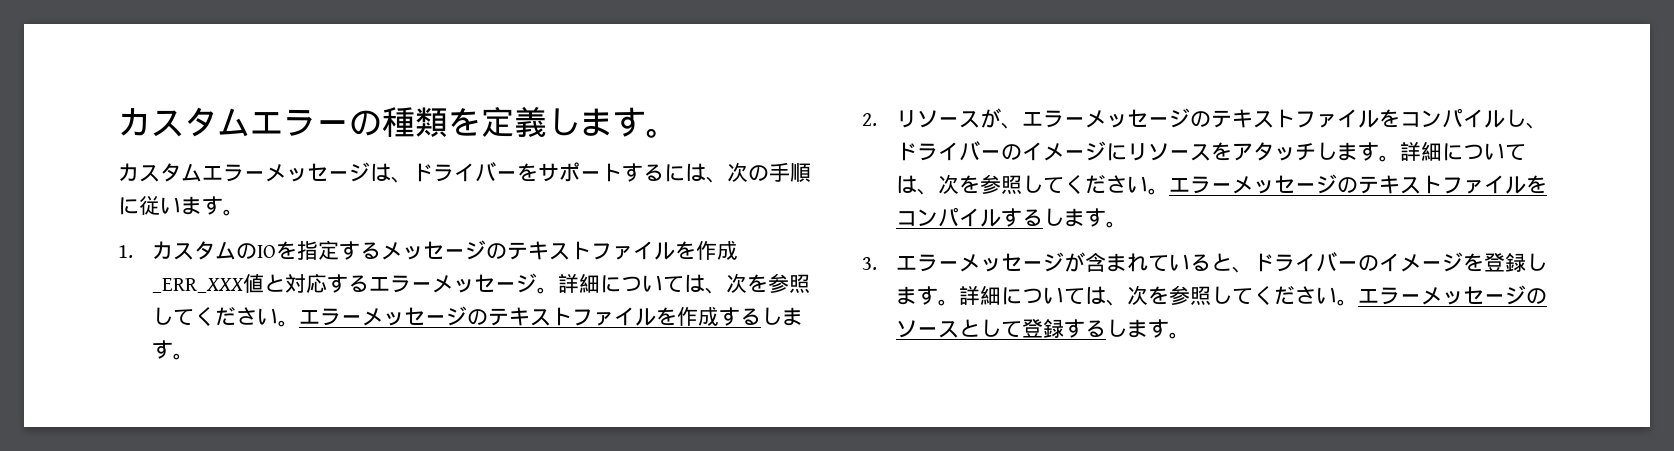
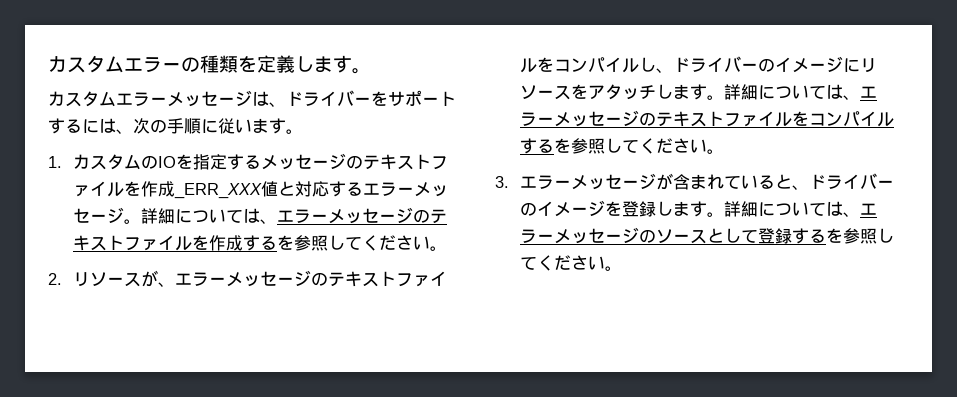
- 詳細については、次を参照してください。エラーメッセージのテキストファイルを作成するします。
+ 詳細については、エラーメッセージのテキストファイルを作成するを参照してください。
- 詳細については、次を参照してください。エラーメッセージのテキストファイルをコンパイルするします。
+ 詳細については、エラーメッセージのテキストファイルをコンパイルするを参照してください。
- 詳細については、次を参照してください。エラーメッセージのソースとして登録するします。
+ 詳細については、エラーメッセージのソースとして登録するを参照してください。

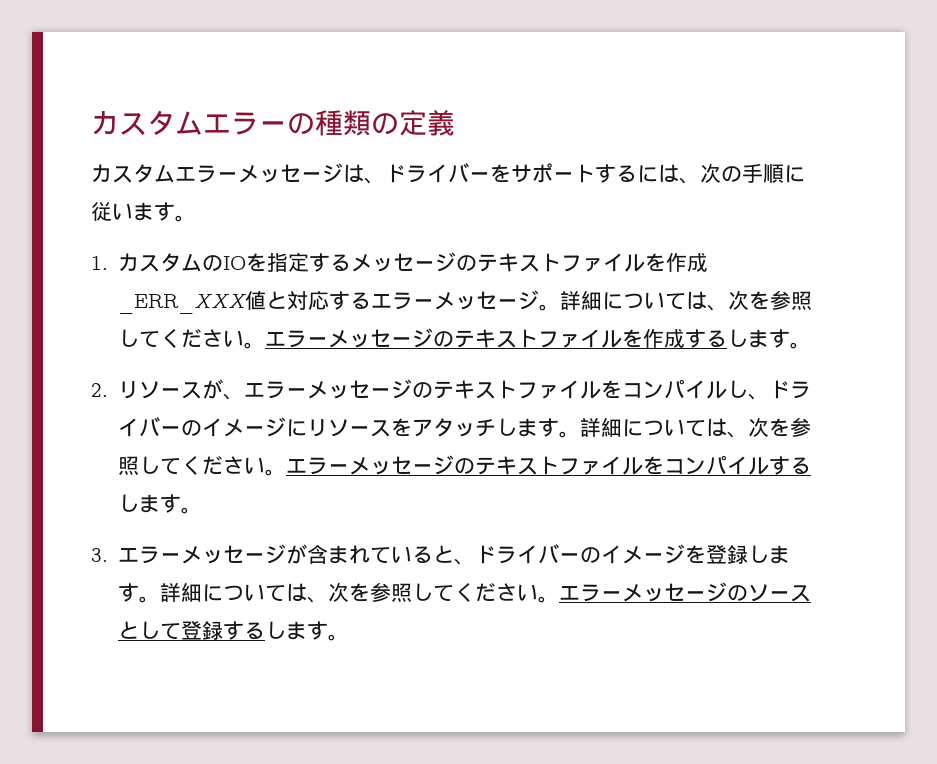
- カスタムエラーの種類を定義します。
+ カスタムエラーの種類の定義
- 詳細については、エラーメッセージのテキストファイルを作成するを参照してください。
+ 詳細については、次を参照してください。エラーメッセージのテキストファイルを作成するします。
- 詳細については、エラーメッセージのテキストファイルをコンパイルするを参照してください。
+ 詳細については、次を参照してください。エラーメッセージのテキストファイルをコンパイルするします。
- 詳細については、エラーメッセージのソースとして登録するを参照してください。
+ 詳細については、次を参照してください。エラーメッセージのソースとして登録するします。

